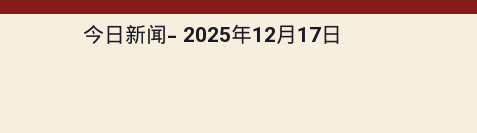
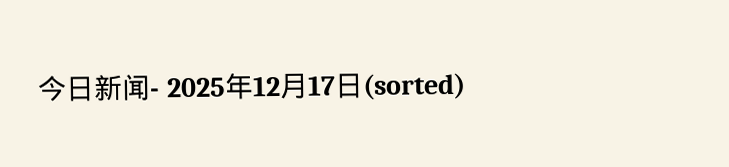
- 今日新闻- 2025年12月17日
+ 今日新闻- 2025年12月17日(sorted)

